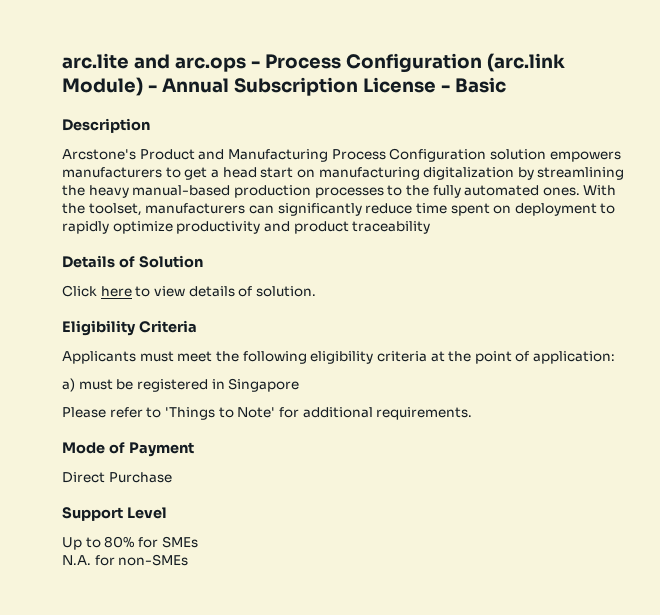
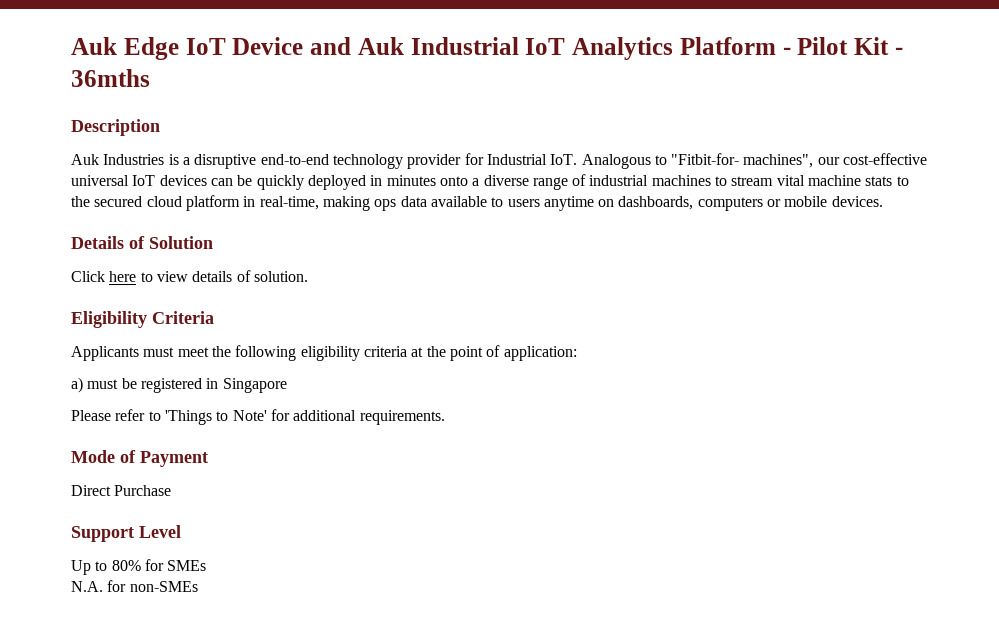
- arc.lite and arc.ops - Process Configuration (arc.link Module) - Annual Subscription License - Basic
+ Auk Edge IoT Device and Auk Industrial IoT Analytics Platform - Pilot Kit - 36mths
  Description
- Arcstone's Product and Manufacturing Process Configuration solution empowers manufacturers to get a head start on manufacturing digitalization by streamlining the heavy manual-based production processes to the fully automated ones. With the toolset, manufacturers can significantly reduce time spent on deployment to rapidly optimize productivity and product traceability
+ Auk Industries is a disruptive end-to-end technology provider for Industrial IoT. Analogous to "Fitbit-for- machines", our cost-effective universal IoT devices can be quickly deployed in minutes onto a diverse range of industrial machines to stream vital machine stats to the secured cloud platform in real-time, making ops data available to users anytime on dashboards, computers or mobile devices.

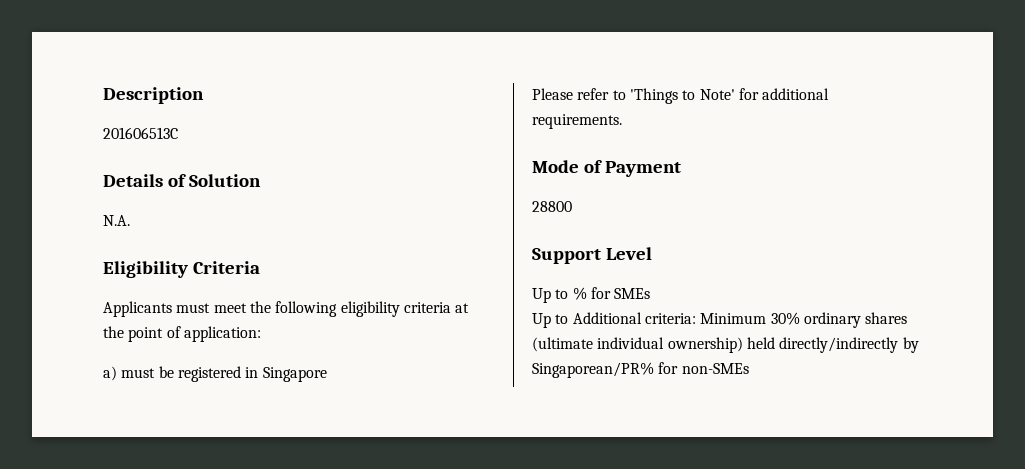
- Auk Edge IoT Device and Auk Industrial IoT Analytics Platform - Pilot Kit - 36mths
  Description
- Auk Industries is a disruptive end-to-end technology provider for Industrial IoT. Analogous to "Fitbit-for- machines", our cost-effective universal IoT devices can be quickly deployed in minutes onto a diverse range of industrial machines to stream vital machine stats to the secured cloud platform in real-time, making ops data available to users anytime on dashboards, computers or mobile devices.
+ 201606513C
  Details of Solution
- Click here to view details of solution.
+ N.A.
- Direct Purchase
+ 28800
- Up to 80% for SMEs
+ Up to % for SMEs
- N.A. for non-SMEs
+ Up to Additional criteria: Minimum 30% ordinary shares (ultimate individual ownership) held directly/indirectly by Singaporean/PR% for non-SMEs

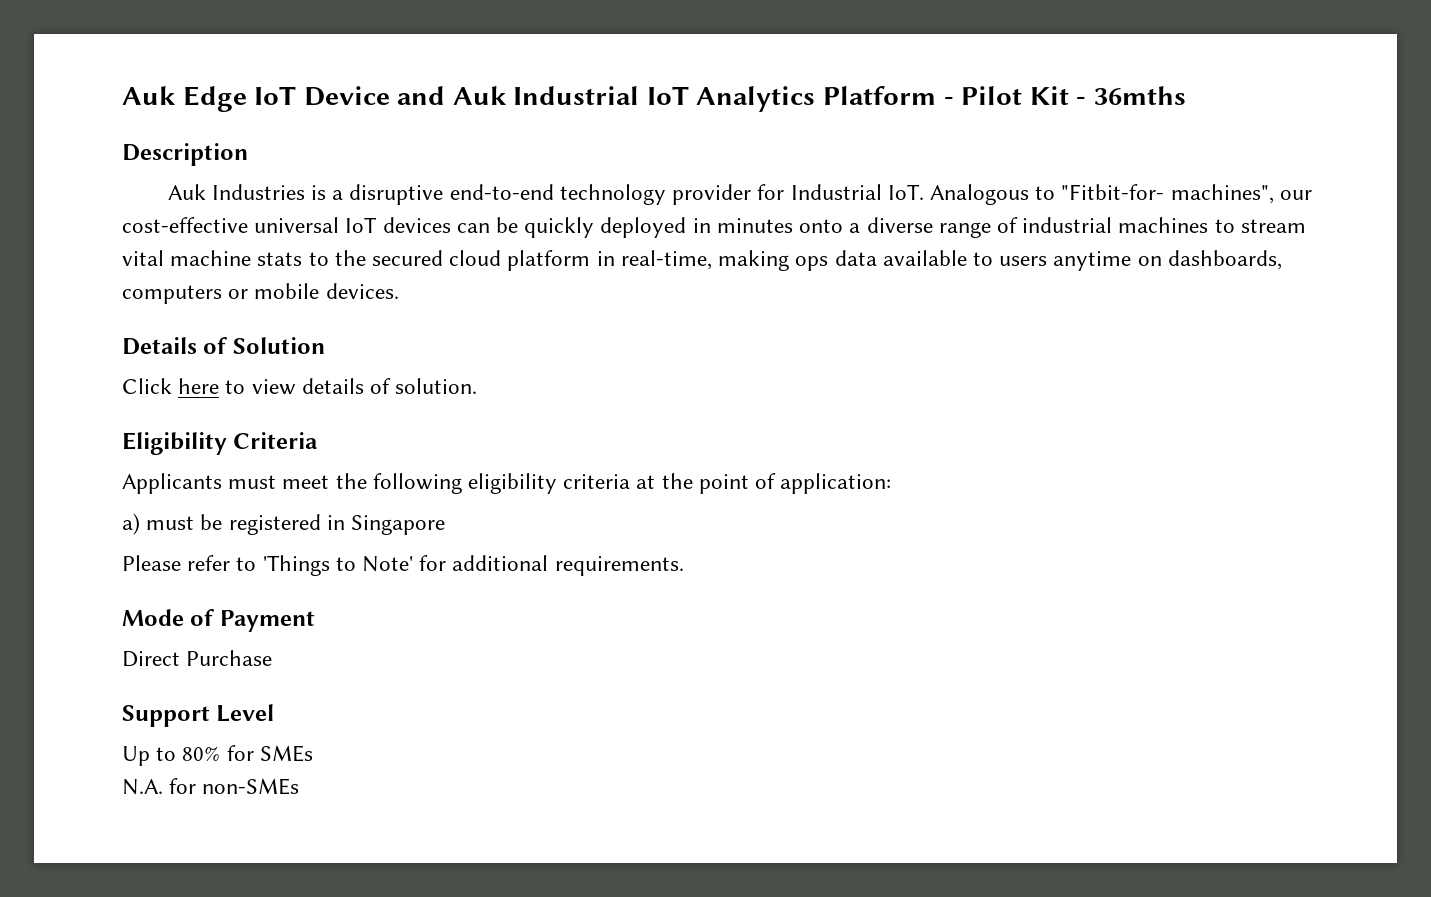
+ Auk Edge IoT Device and Auk Industrial IoT Analytics Platform - Pilot Kit - 36mths
  Description
- 201606513C
+ Auk Industries is a disruptive end-to-end technology provider for Industrial IoT. Analogous to "Fitbit-for- machines", our cost-effective universal IoT devices can be quickly deployed in minutes onto a diverse range of industrial machines to stream vital machine stats to the secured cloud platform in real-time, making ops data available to users anytime on dashboards, computers or mobile devices.
  Details of Solution
- N.A.
+ Click here to view details of solution.
- 28800
+ Direct Purchase
- Up to % for SMEs
+ Up to 80% for SMEs
- Up to Additional criteria: Minimum 30% ordinary shares (ultimate individual ownership) held directly/indirectly by Singaporean/PR% for non-SMEs
+ N.A. for non-SMEs

